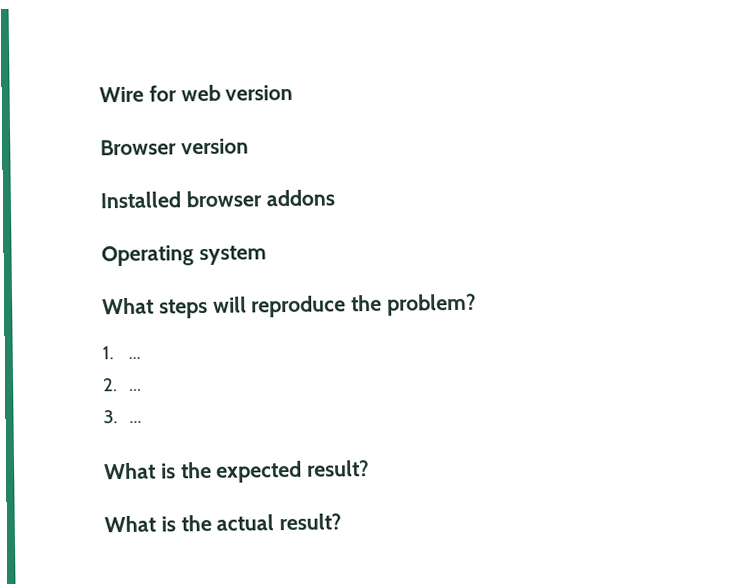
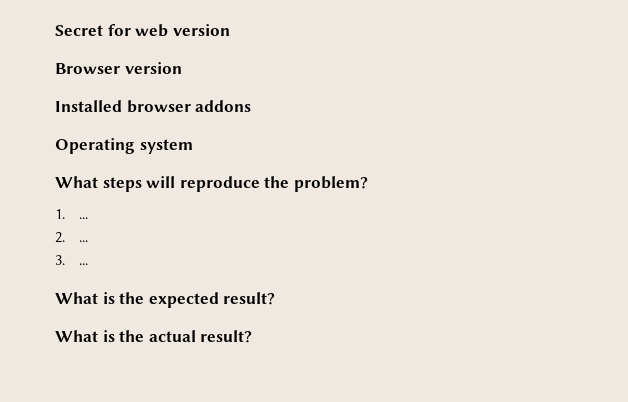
- Wire for web version
+ Secret for web version

